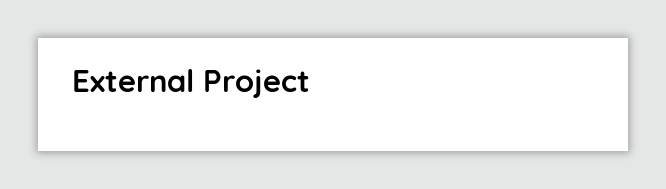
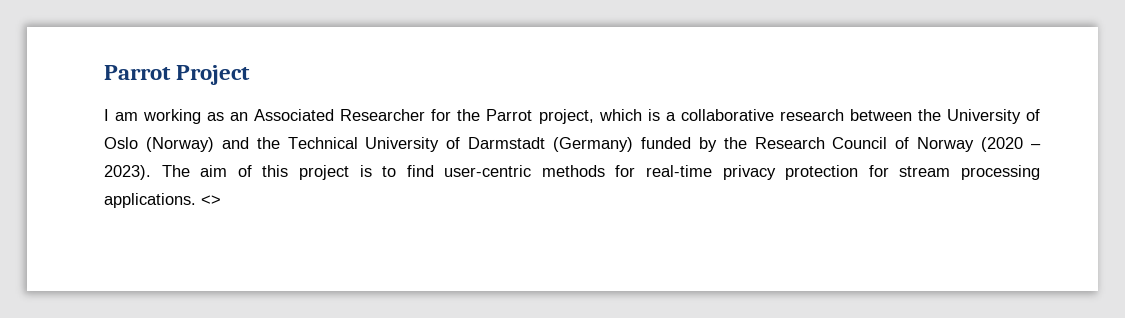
- External Project
+ Parrot Project
+ I am working as an Associated Researcher for the Parrot project, which is a collaborative research between the University of Oslo (Norway) and the Technical University of Darmstadt (Germany) funded by the Research Council of Norway (2020 – 2023). The aim of this project is to find user-centric methods for real-time privacy protection for stream processing applications. <>

